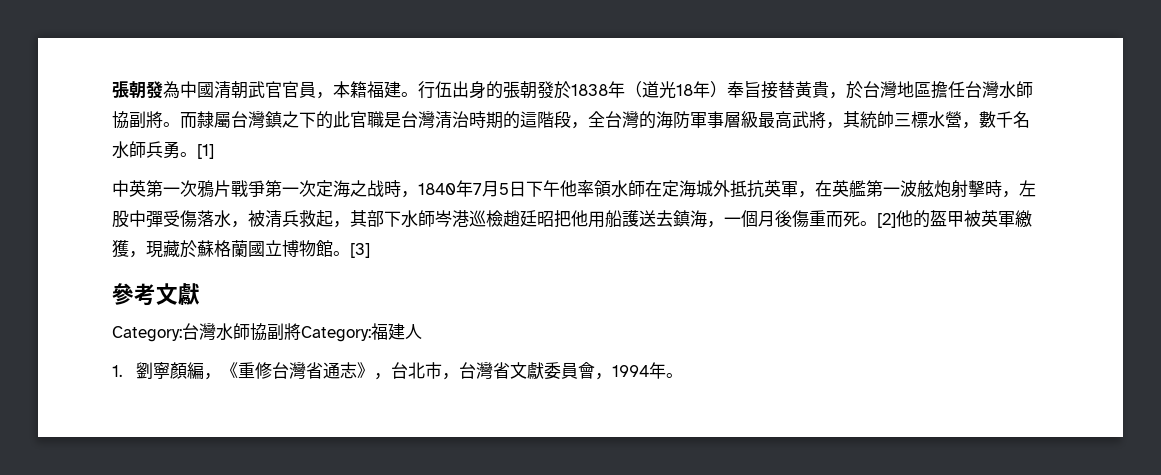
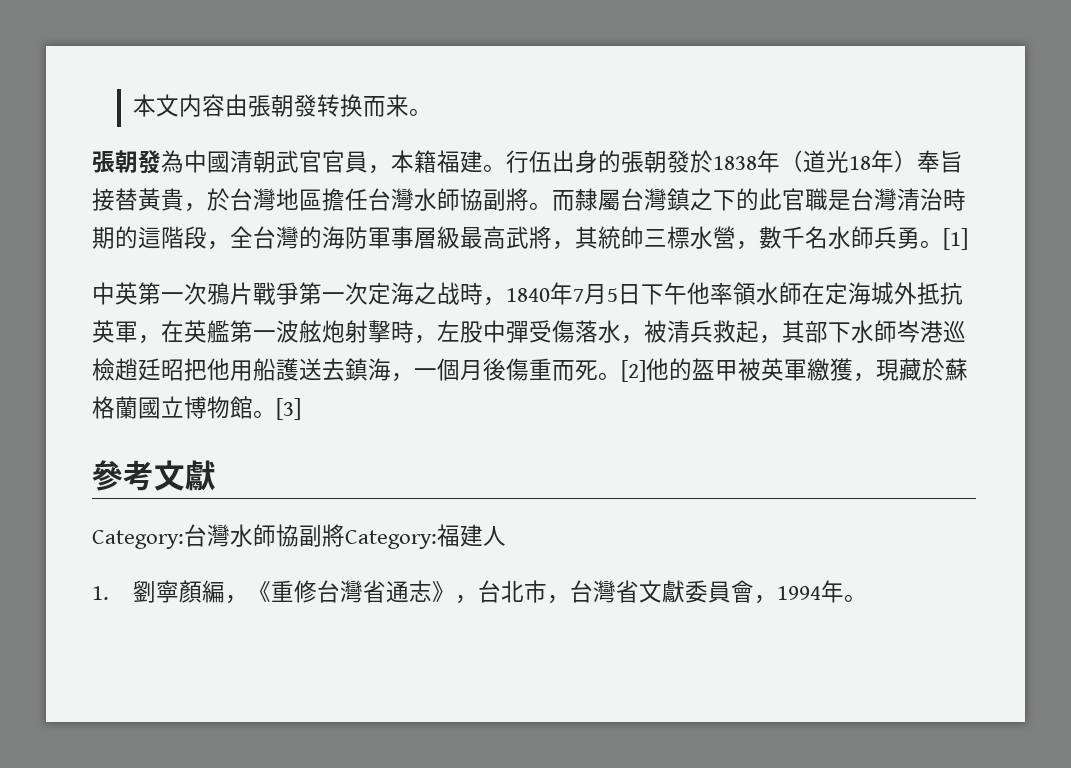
+ 本文内容由張朝發转换而来。

